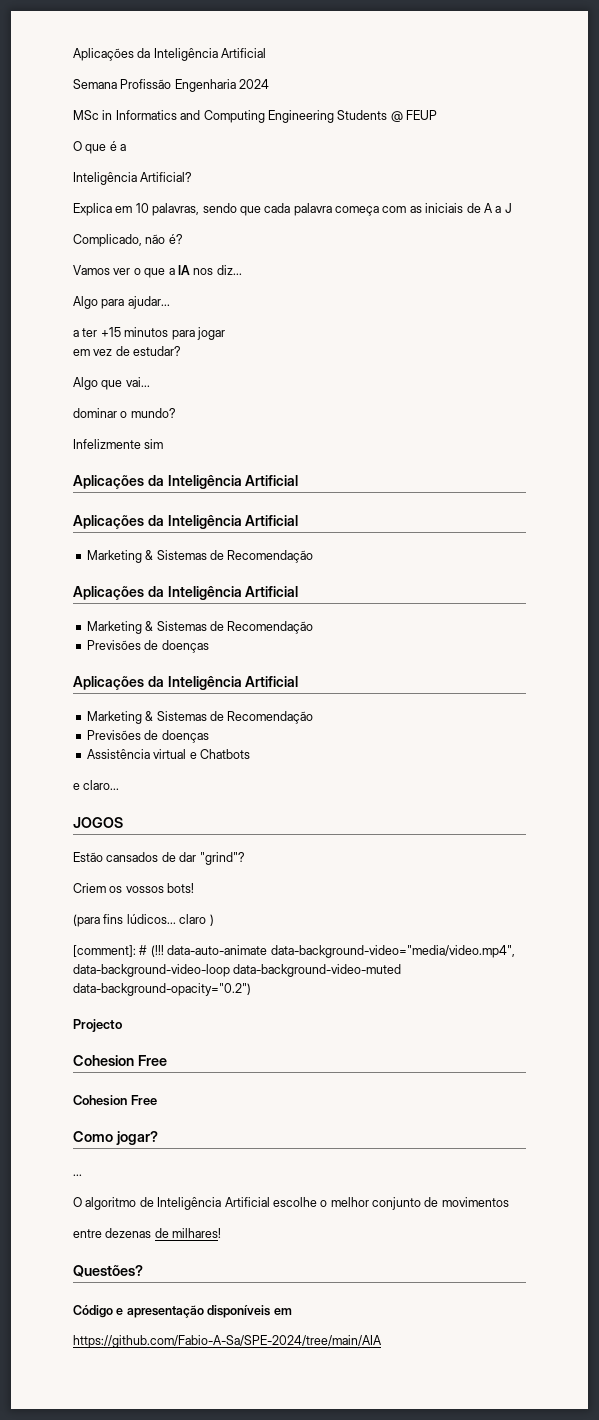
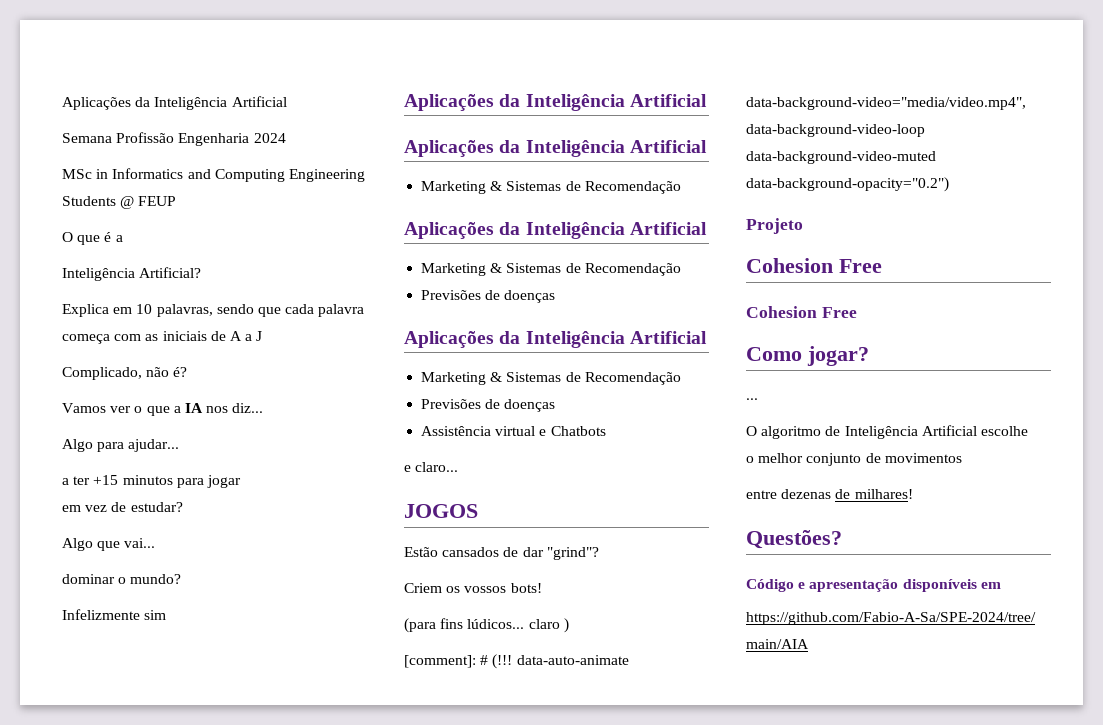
- Projecto
+ Projeto
- O algoritmo de Inteligência Artificial escolhe o melhor conjunto de movimentos
+ O algoritmo de Inteligência Artificial escolhe
+ o melhor conjunto de movimentos

